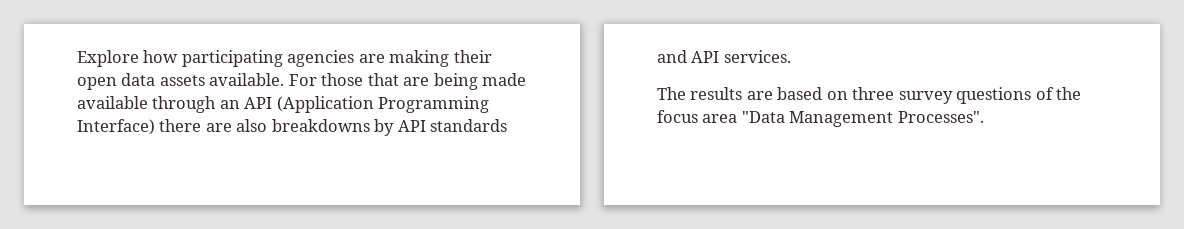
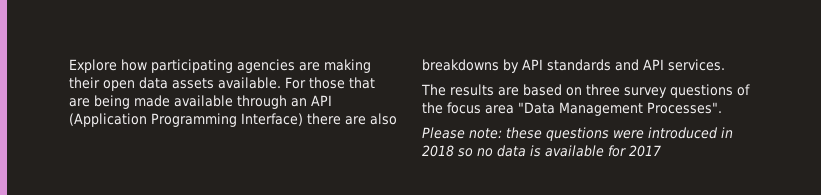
+ Please note: these questions were introduced in 2018 so no data is available for 2017

